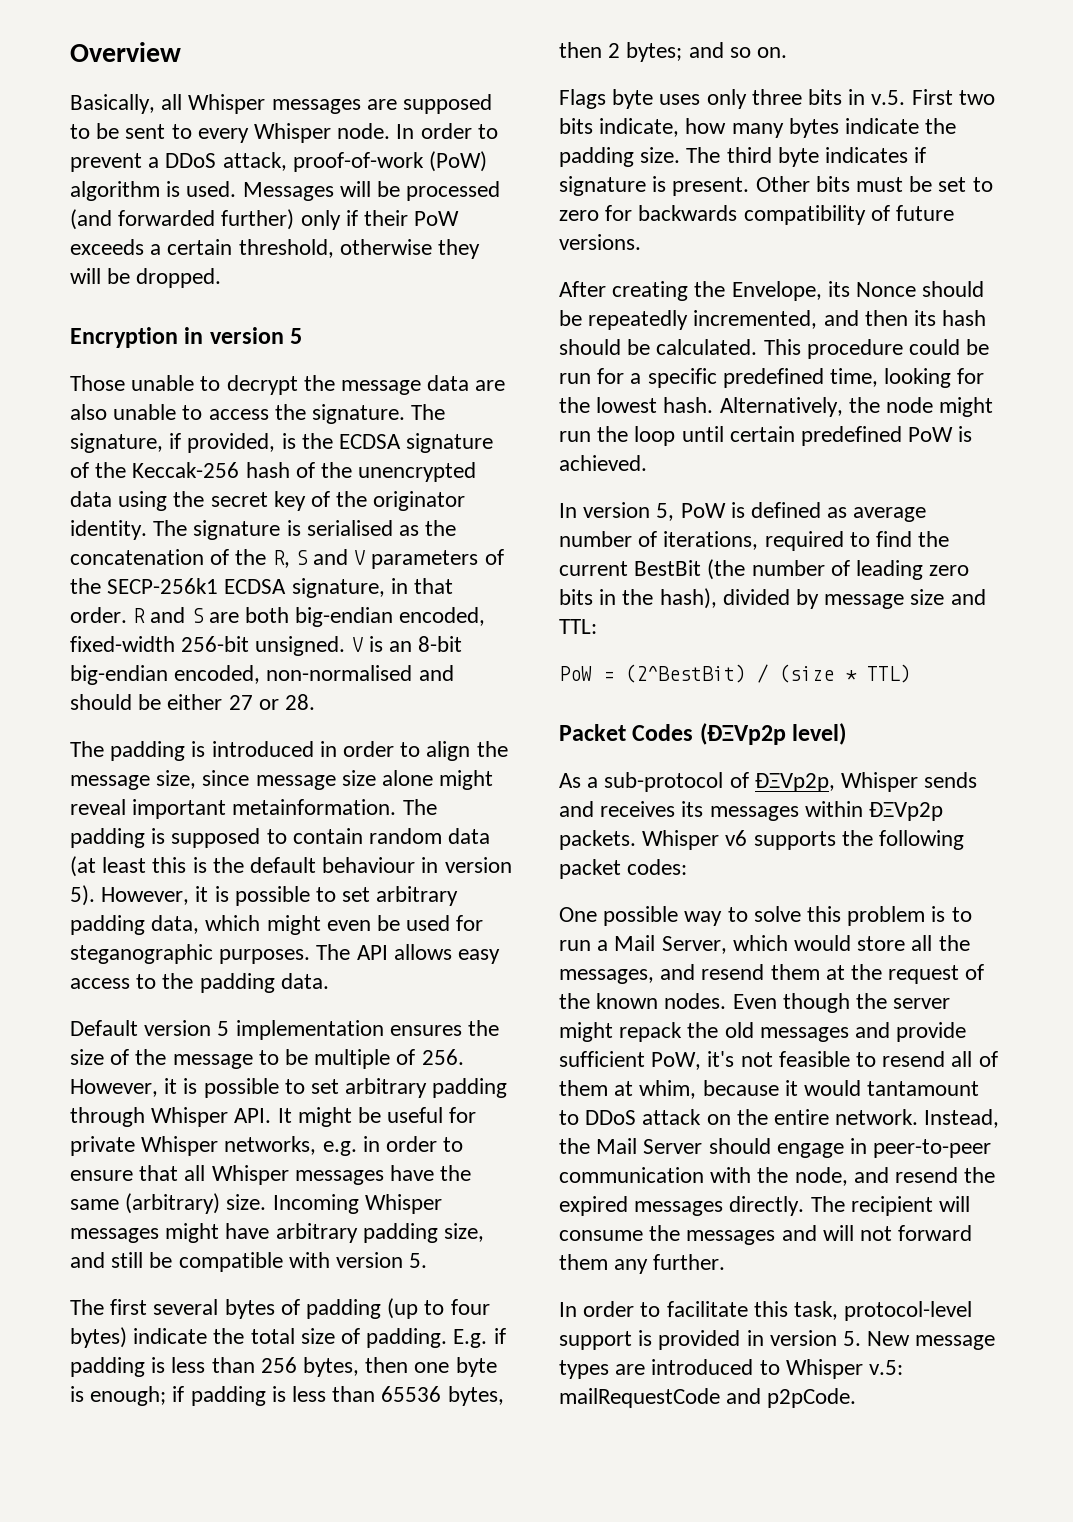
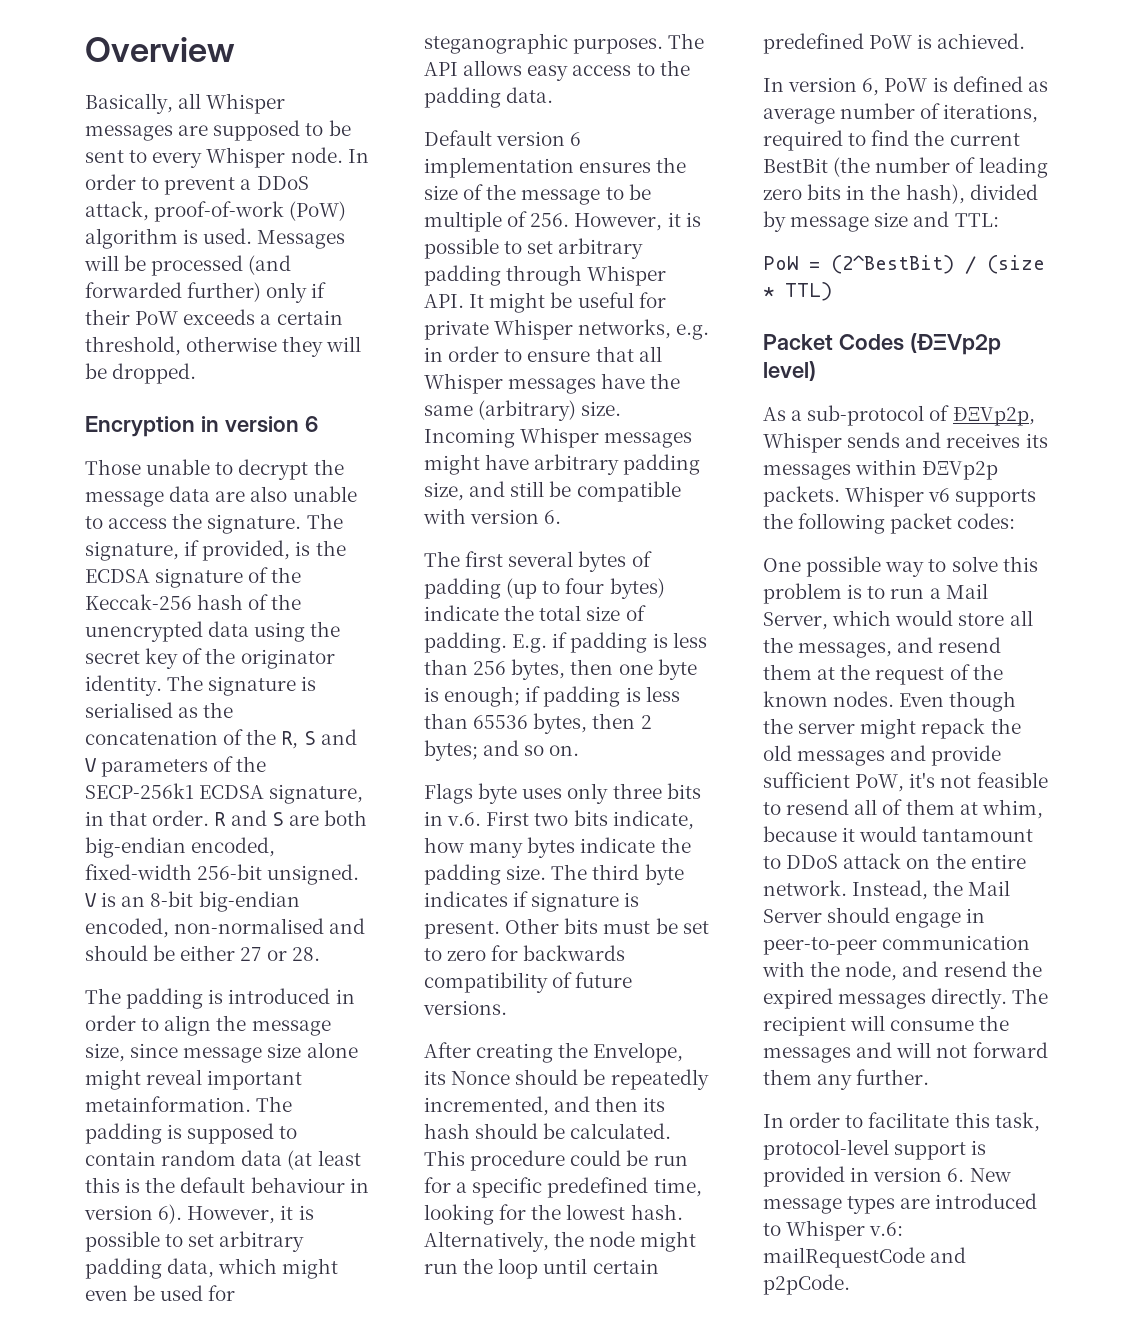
- Encryption in version 5
+ Encryption in version 6
- The padding is supposed to contain random data (at least this is the default behaviour in version 5).
+ The padding is supposed to contain random data (at least this is the default behaviour in version 6).
- Default version 5 implementation ensures the size of the message to be multiple of 256. However, it is possible to set arbitrary padding through Whisper API. It might be useful for private Whisper networks, e.g. in order to ensure that all Whisper messages have the same (arbitrary) size.
+ Default version 6 implementation ensures the size of the message to be multiple of 256. However, it is possible to set arbitrary padding through Whisper API. It might be useful for private Whisper networks, e.g. in order to ensure that all Whisper messages have the same (arbitrary) size.
- Incoming Whisper messages might have arbitrary padding size, and still be compatible with version 5.
+ Incoming Whisper messages might have arbitrary padding size, and still be compatible with version 6.
- Flags byte uses only three bits in v.5. First two bits indicate, how many bytes indicate the padding size.
+ Flags byte uses only three bits in v.6. First two bits indicate, how many bytes indicate the padding size.
- In version 5, PoW is defined as average number of iterations, required to find the current BestBit (the number of leading zero bits in the hash), divided by message size and TTL:
+ In version 6, PoW is defined as average number of iterations, required to find the current BestBit (the number of leading zero bits in the hash), divided by message size and TTL:
- In order to facilitate this task, protocol-level support is provided in version 5. New message types are introduced to Whisper v.5: mailRequestCode and p2pCode.
+ In order to facilitate this task, protocol-level support is provided in version 6. New message types are introduced to Whisper v.6: mailRequestCode and p2pCode.

